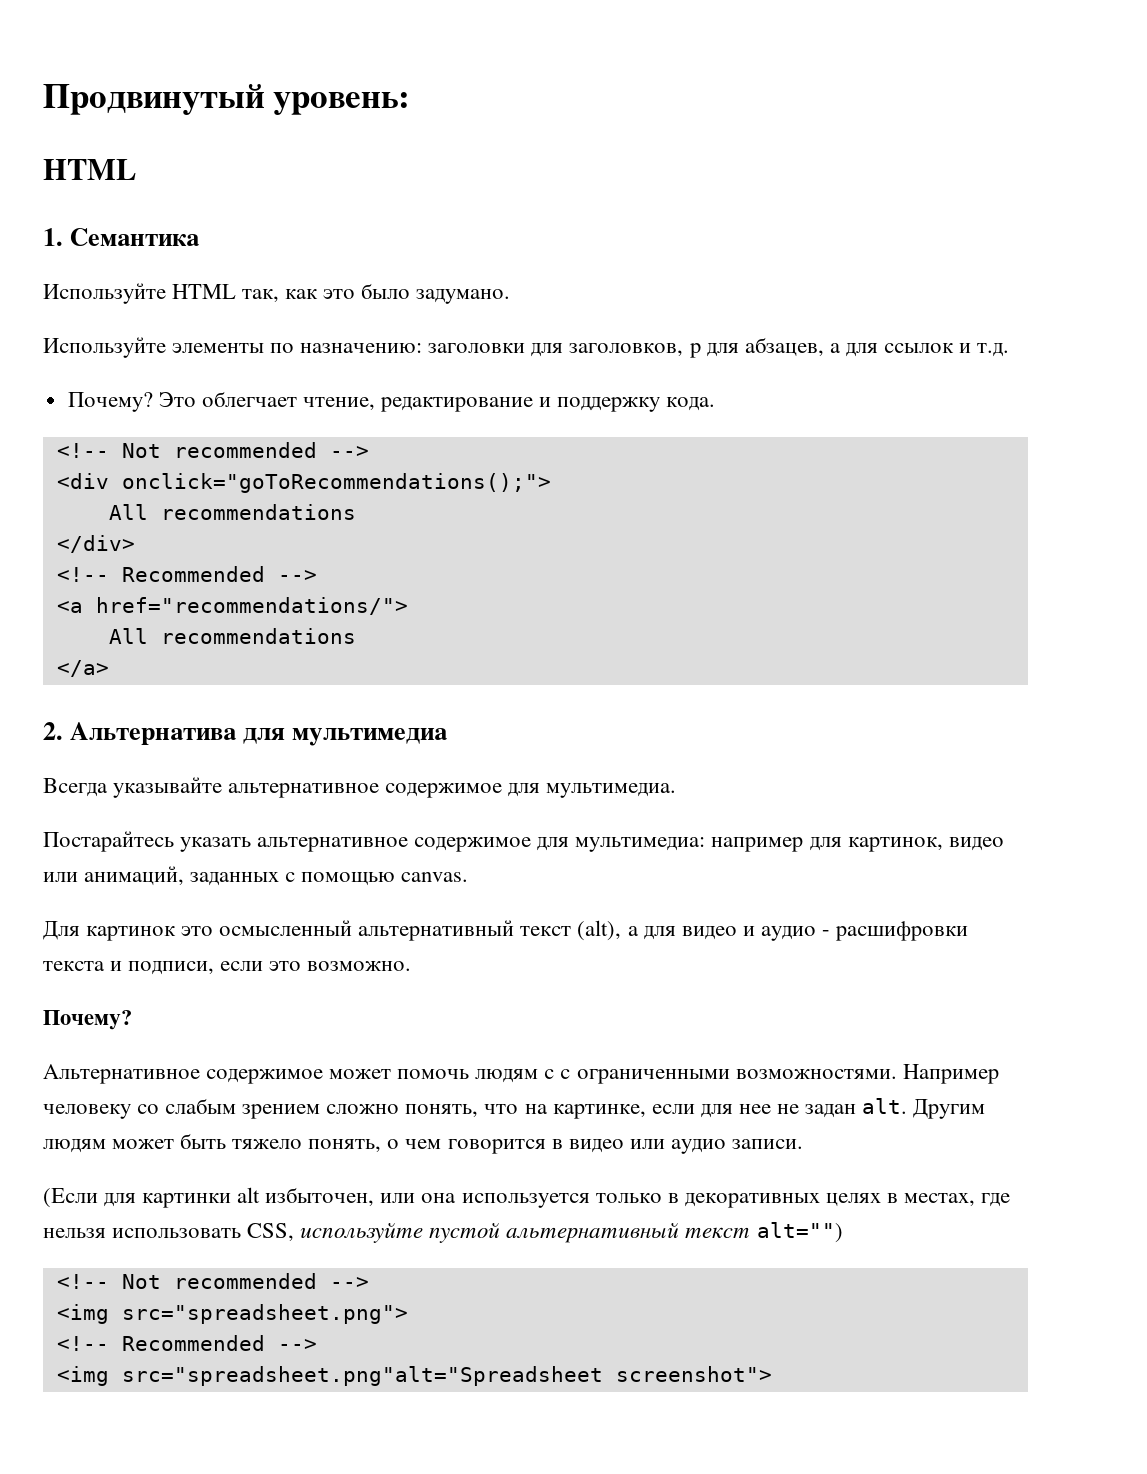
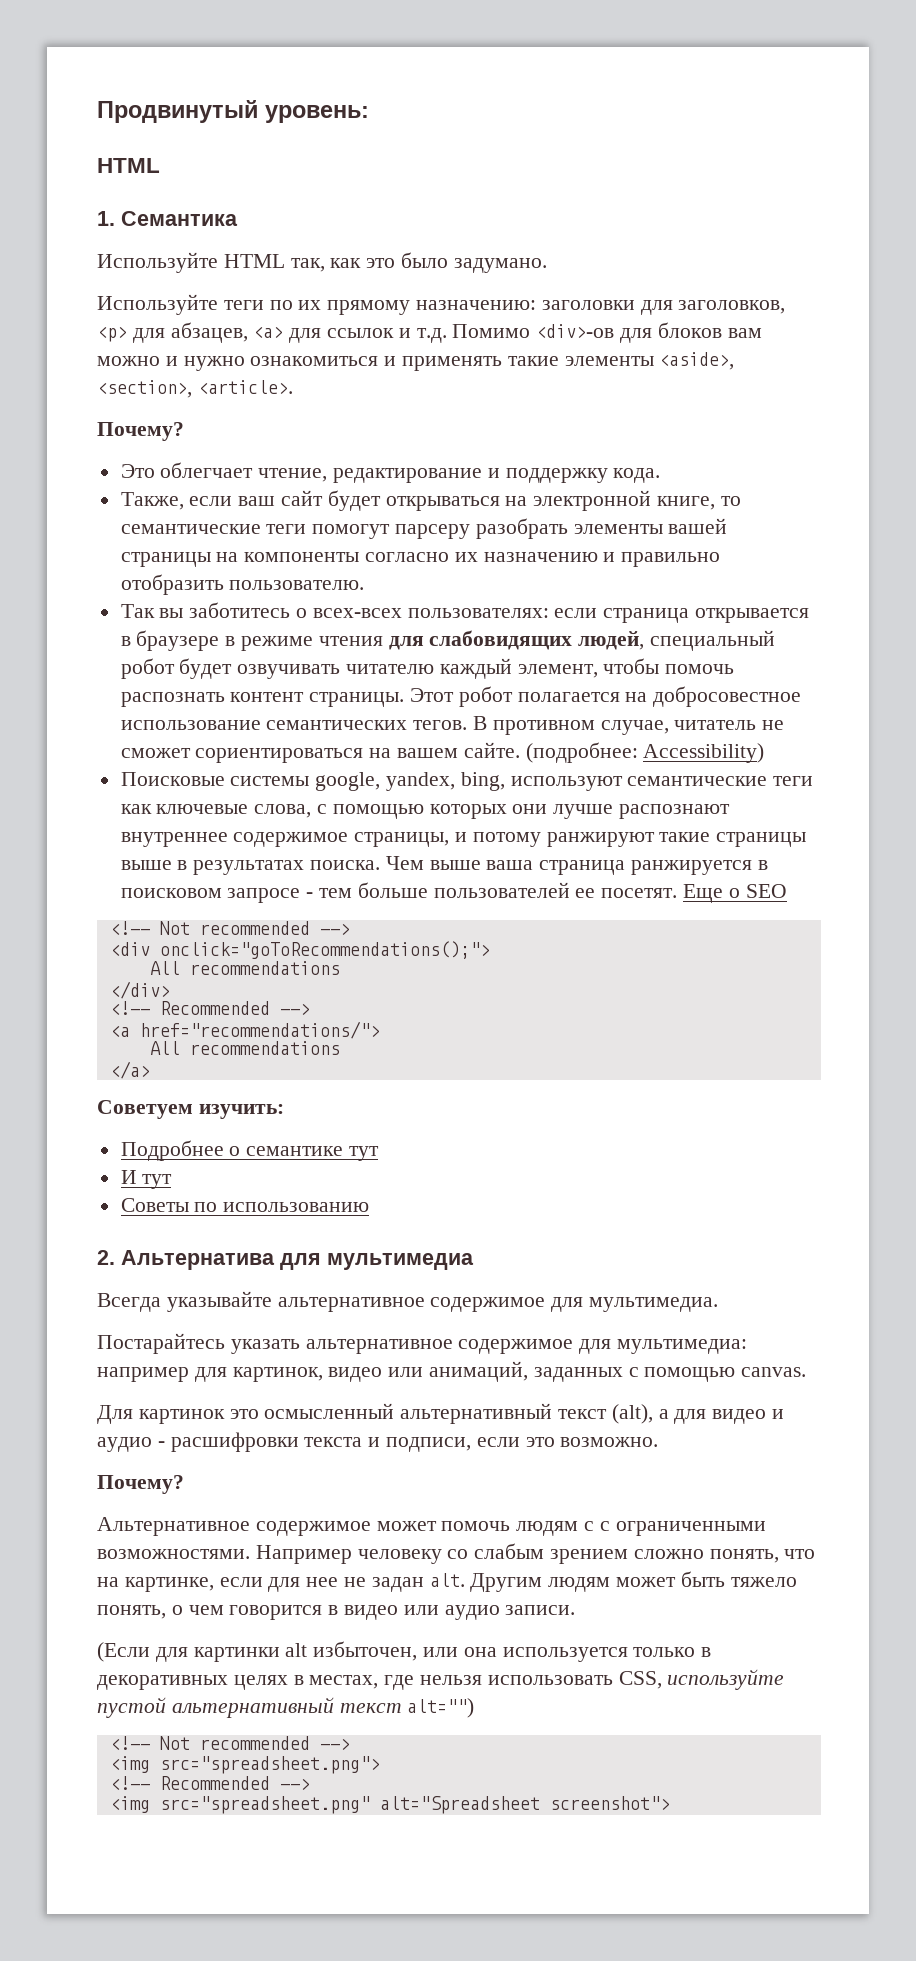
- Используйте элементы по назначению: заголовки для заголовков, p для абзацев, a для ссылок и т.д.
- Почему? Это облегчает чтение, редактирование и поддержку кода.
+ Используйте теги по их прямому назначению: заголовки для заголовков, <p> для абзацев, <a> для ссылок и т.д. Помимо <div>-ов для блоков вам можно и нужно ознакомиться и применять такие элементы <aside>, <section>, <article>.
+ Почему?
+ Это облегчает чтение, редактирование и поддержку кода.
+ Также, если ваш сайт будет открываться на электронной книге, то семантические теги помогут парсеру разобрать элементы вашей страницы на компоненты согласно их назначению и правильно отобразить пользователю.
+ Так вы заботитесь о всех-всех пользователях: если страница открывается в браузере в режиме чтения для слабовидящих людей, специальный робот будет озвучивать читателю каждый элемент, чтобы помочь распознать контент страницы. Этот робот полагается на добросовестное использование семантических тегов. В противном случае, читатель не сможет сориентироваться на вашем сайте. (подробнее: Accessibility)
+ Поисковые системы google, yandex, bing, используют семантические теги как ключевые слова, с помощью которых они лучше распознают внутреннее содержимое страницы, и потому ранжируют такие страницы выше в результатах поиска. Чем выше ваша страница ранжируется в поисковом запросе - тем больше пользователей ее посетят. Еще о SEO
+ Советуем изучить:
+ Подробнее о семантике тут
+ И тут
+ Советы по использованию
- <img src="spreadsheet.png"alt="Spreadsheet screenshot">
+ <img src="spreadsheet.png" alt="Spreadsheet screenshot">

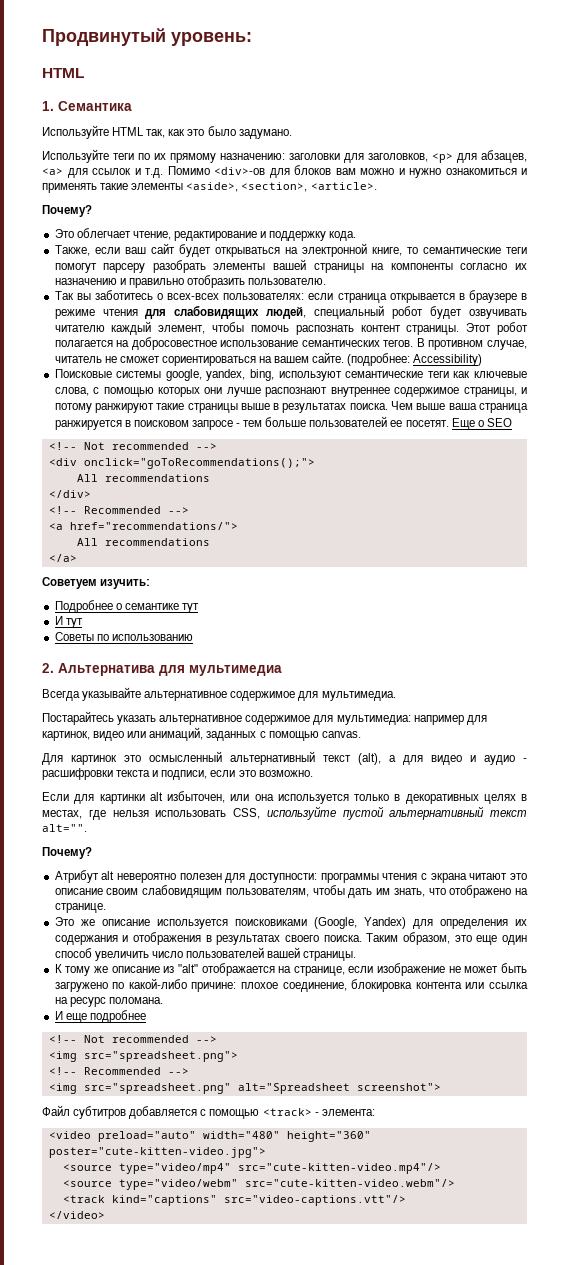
  Для картинок это осмысленный альтернативный текст (alt), а для видео и аудио - расшифровки текста и подписи, если это возможно.
+ Если для картинки alt избыточен, или она используется только в декоративных целях в местах, где нельзя использовать CSS, используйте пустой альтернативный текст alt="".
  Почему?
- Альтернативное содержимое может помочь людям с с ограниченными возможностями. Например человеку со слабым зрением сложно понять, что на картинке, если для нее не задан alt. Другим людям может быть тяжело понять, о чем говорится в видео или аудио записи.
- (Если для картинки alt избыточен, или она используется только в декоративных целях в местах, где нельзя использовать CSS, используйте пустой альтернативный текст alt="")
+ Атрибут alt невероятно полезен для доступности: программы чтения с экрана читают это описание своим слабовидящим пользователям, чтобы дать им знать, что отображено на странице.
+ Это же описание используется поисковиками (Google, Yandex) для определения их содержания и отображения в результатах своего поиска. Таким образом, это еще один способ увеличить число пользователей вашей страницы.
+ К тому же описание из "alt" отображается на странице, если изображение не может быть загружено по какой-либо причине: плохое соединение, блокировка контента или ссылка на ресурс поломана.
+ И еще подробнее
+ Файл субтитров добавляется с помощью <track> - элемента:
+ <video preload="auto" width="480" height="360" poster="cute-kitten-video.jpg">
+ <source type="video/mp4" src="cute-kitten-video.mp4"/>
+ <source type="video/webm" src="cute-kitten-video.webm"/>
+ <track kind="captions" src="video-captions.vtt"/>
+ </video>

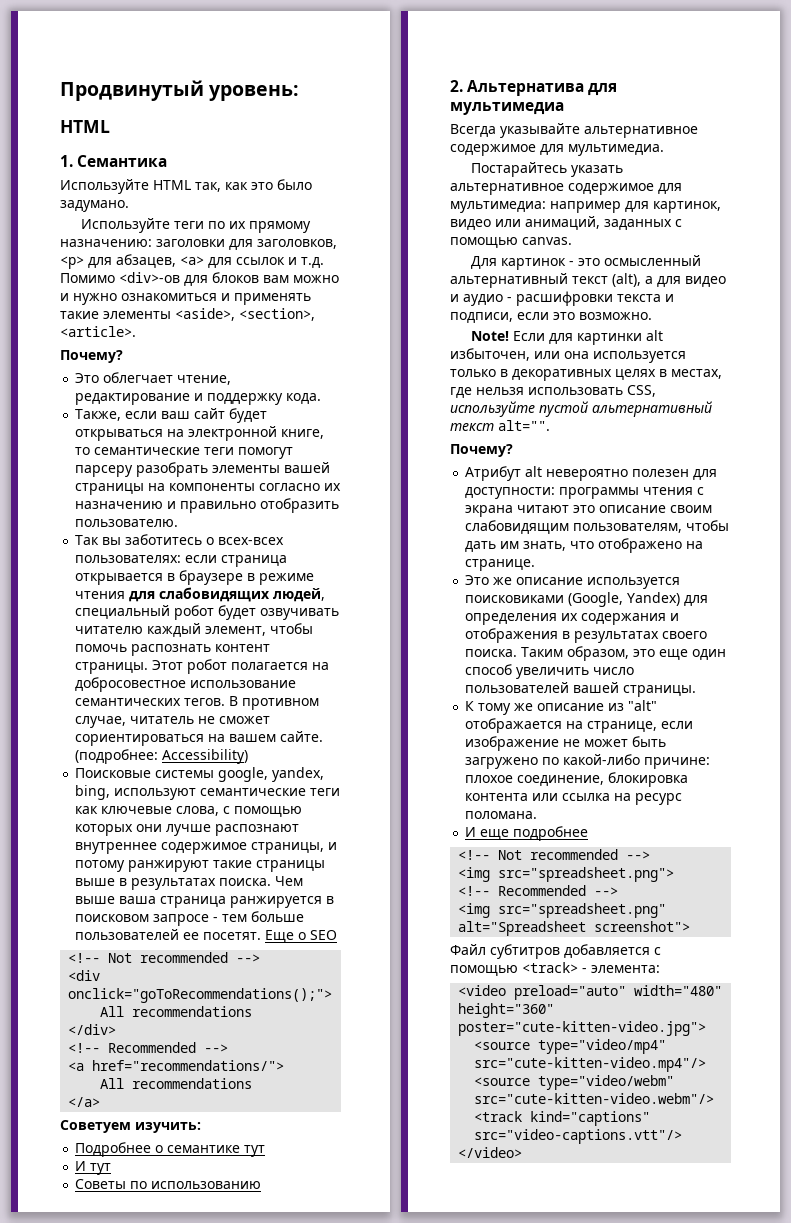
- Для картинок это осмысленный альтернативный текст (alt), а для видео и аудио - расшифровки текста и подписи, если это возможно.
+ Для картинок - это осмысленный альтернативный текст (alt), а для видео и аудио - расшифровки текста и подписи, если это возможно.
+ Note!

